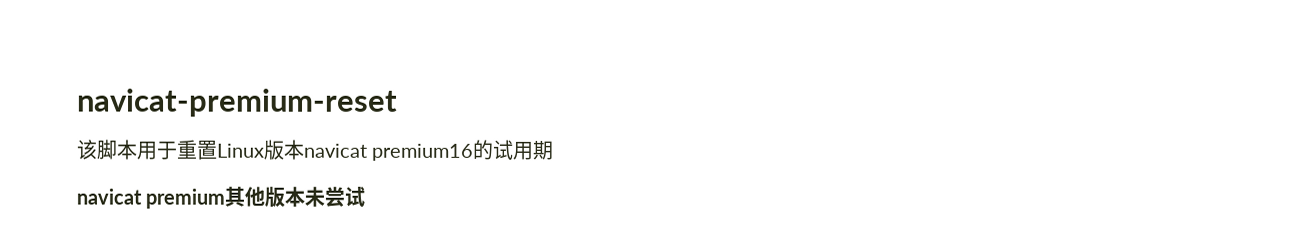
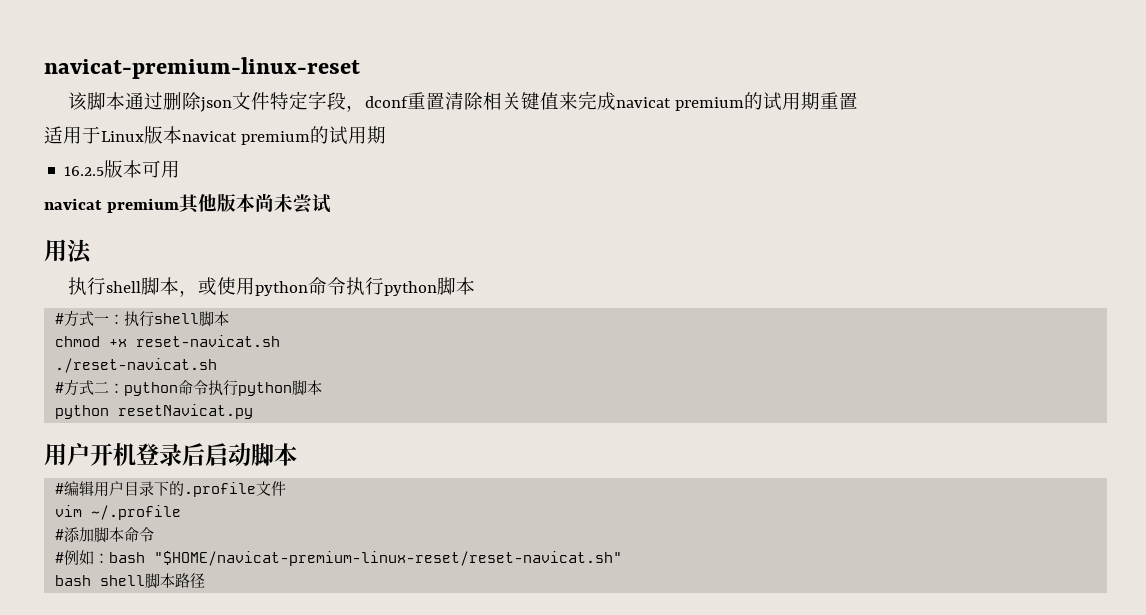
- navicat-premium-reset
+ navicat-premium-linux-reset
- 该脚本用于重置Linux版本navicat premium16的试用期
+ 该脚本通过删除json文件特定字段，dconf重置清除相关键值来完成navicat premium的试用期重置
+ 适用于Linux版本navicat premium的试用期
+ 16.2.5版本可用
- navicat premium其他版本未尝试
+ navicat premium其他版本尚未尝试
+ 用法
+ 执行shell脚本，或使用python命令执行python脚本
+ #方式一：执行shell脚本
+ chmod +x reset-navicat.sh
+ ./reset-navicat.sh
+ #方式二：python命令执行python脚本
+ python resetNavicat.py
+ 用户开机登录后启动脚本
+ #编辑用户目录下的.profile文件
+ vim ~/.profile
+ #添加脚本命令
+ #例如：bash "$HOME/navicat-premium-linux-reset/reset-navicat.sh"
+ bash shell脚本路径

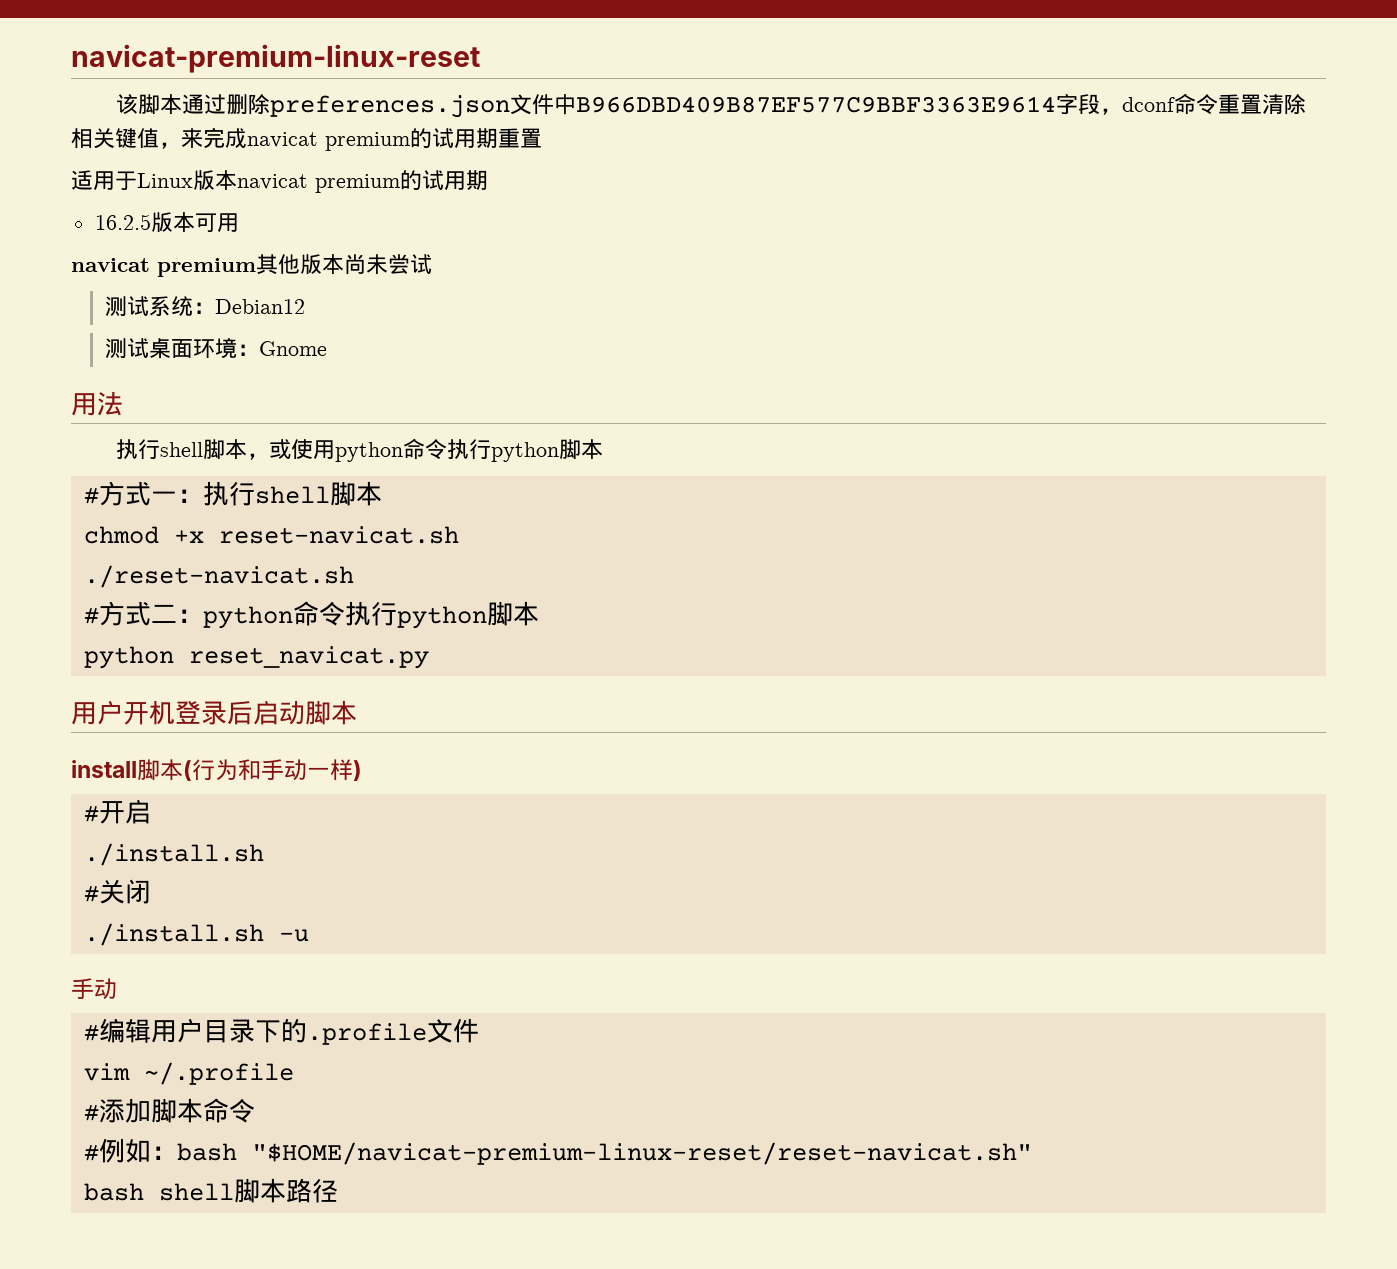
- 该脚本通过删除json文件特定字段，dconf重置清除相关键值来完成navicat premium的试用期重置
+ 该脚本通过删除preferences.json文件中B966DBD409B87EF577C9BBF3363E9614字段，dconf命令重置清除相关键值，来完成navicat premium的试用期重置
+ 测试系统：Debian12
+ 测试桌面环境：Gnome
- python resetNavicat.py
+ python reset_navicat.py
+ install脚本(行为和手动一样)
+ #开启
+ ./install.sh
+ #关闭
+ ./install.sh -u
+ 手动

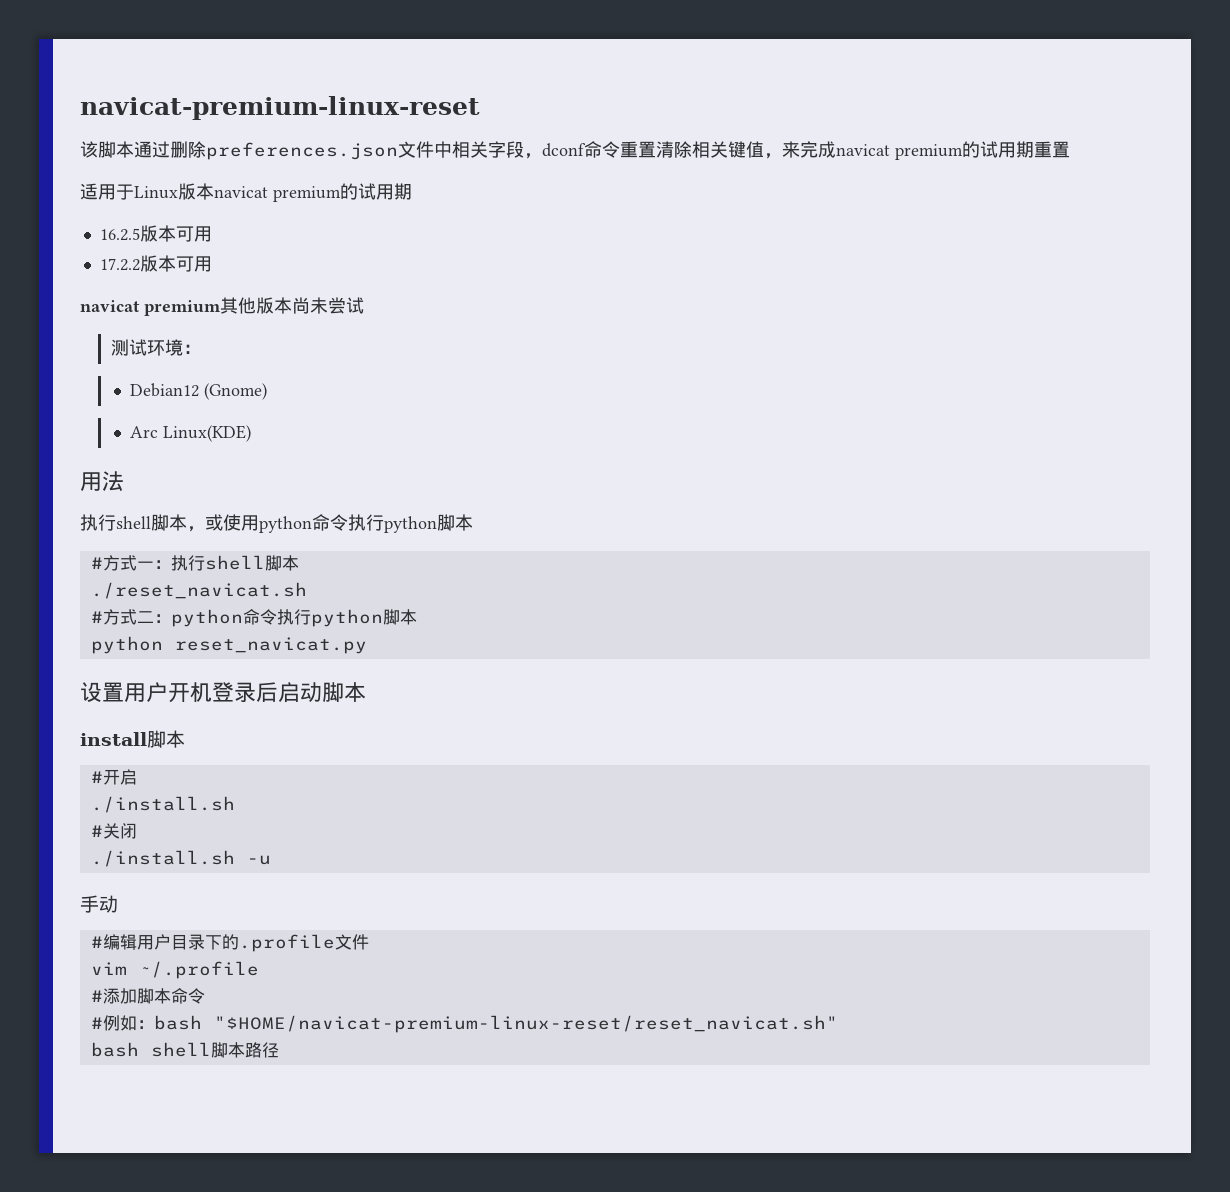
- 该脚本通过删除preferences.json文件中B966DBD409B87EF577C9BBF3363E9614字段，dconf命令重置清除相关键值，来完成navicat premium的试用期重置
+ 该脚本通过删除preferences.json文件中相关字段，dconf命令重置清除相关键值，来完成navicat premium的试用期重置
+ 17.2.2版本可用
- 测试系统：Debian12
- 测试桌面环境：Gnome
+ 测试环境：
+ Debian12 (Gnome)
+ Arc Linux(KDE)
- chmod +x reset-navicat.sh
- ./reset-navicat.sh
+ ./reset_navicat.sh
- 用户开机登录后启动脚本
+ 设置用户开机登录后启动脚本
- install脚本(行为和手动一样)
+ install脚本
- #例如：bash "$HOME/navicat-premium-linux-reset/reset-navicat.sh"
+ #例如：bash "$HOME/navicat-premium-linux-reset/reset_navicat.sh"

